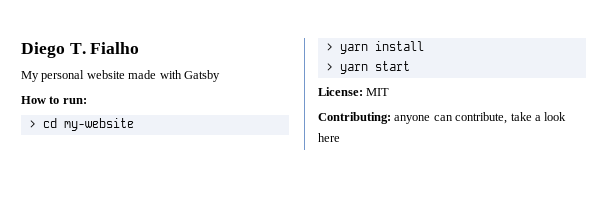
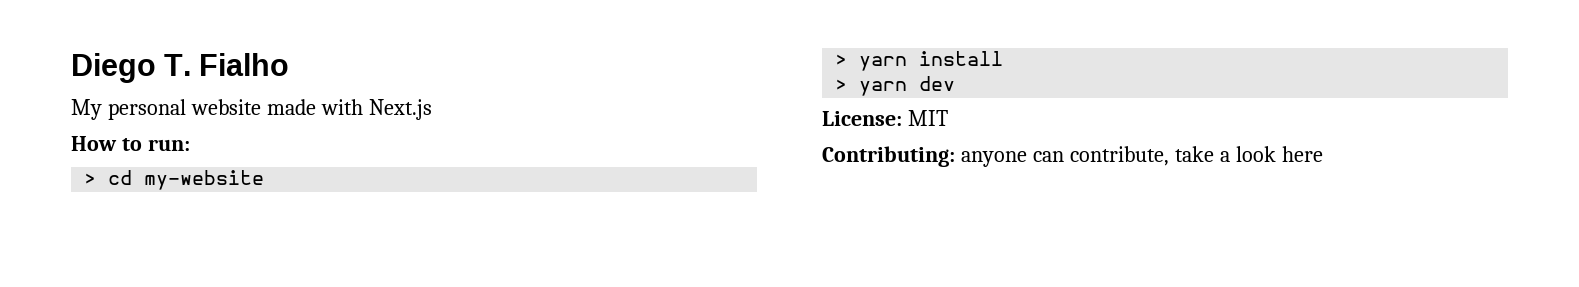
- My personal website made with Gatsby
+ My personal website made with Next.js
- > yarn start
+ > yarn dev

